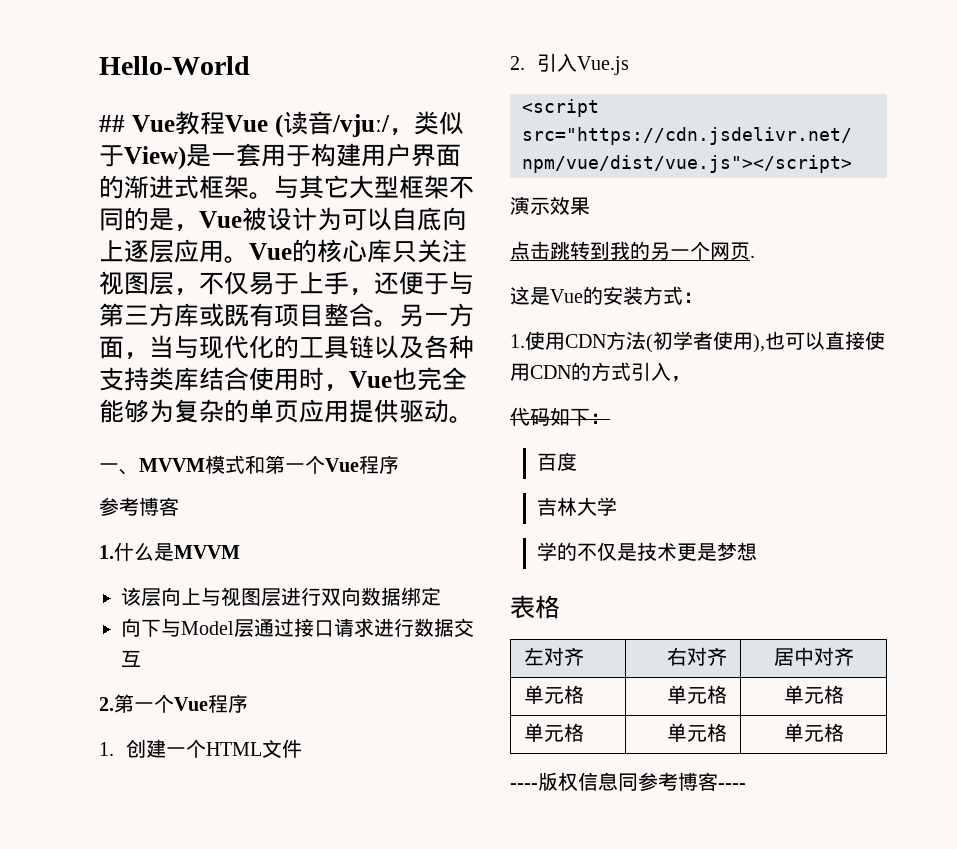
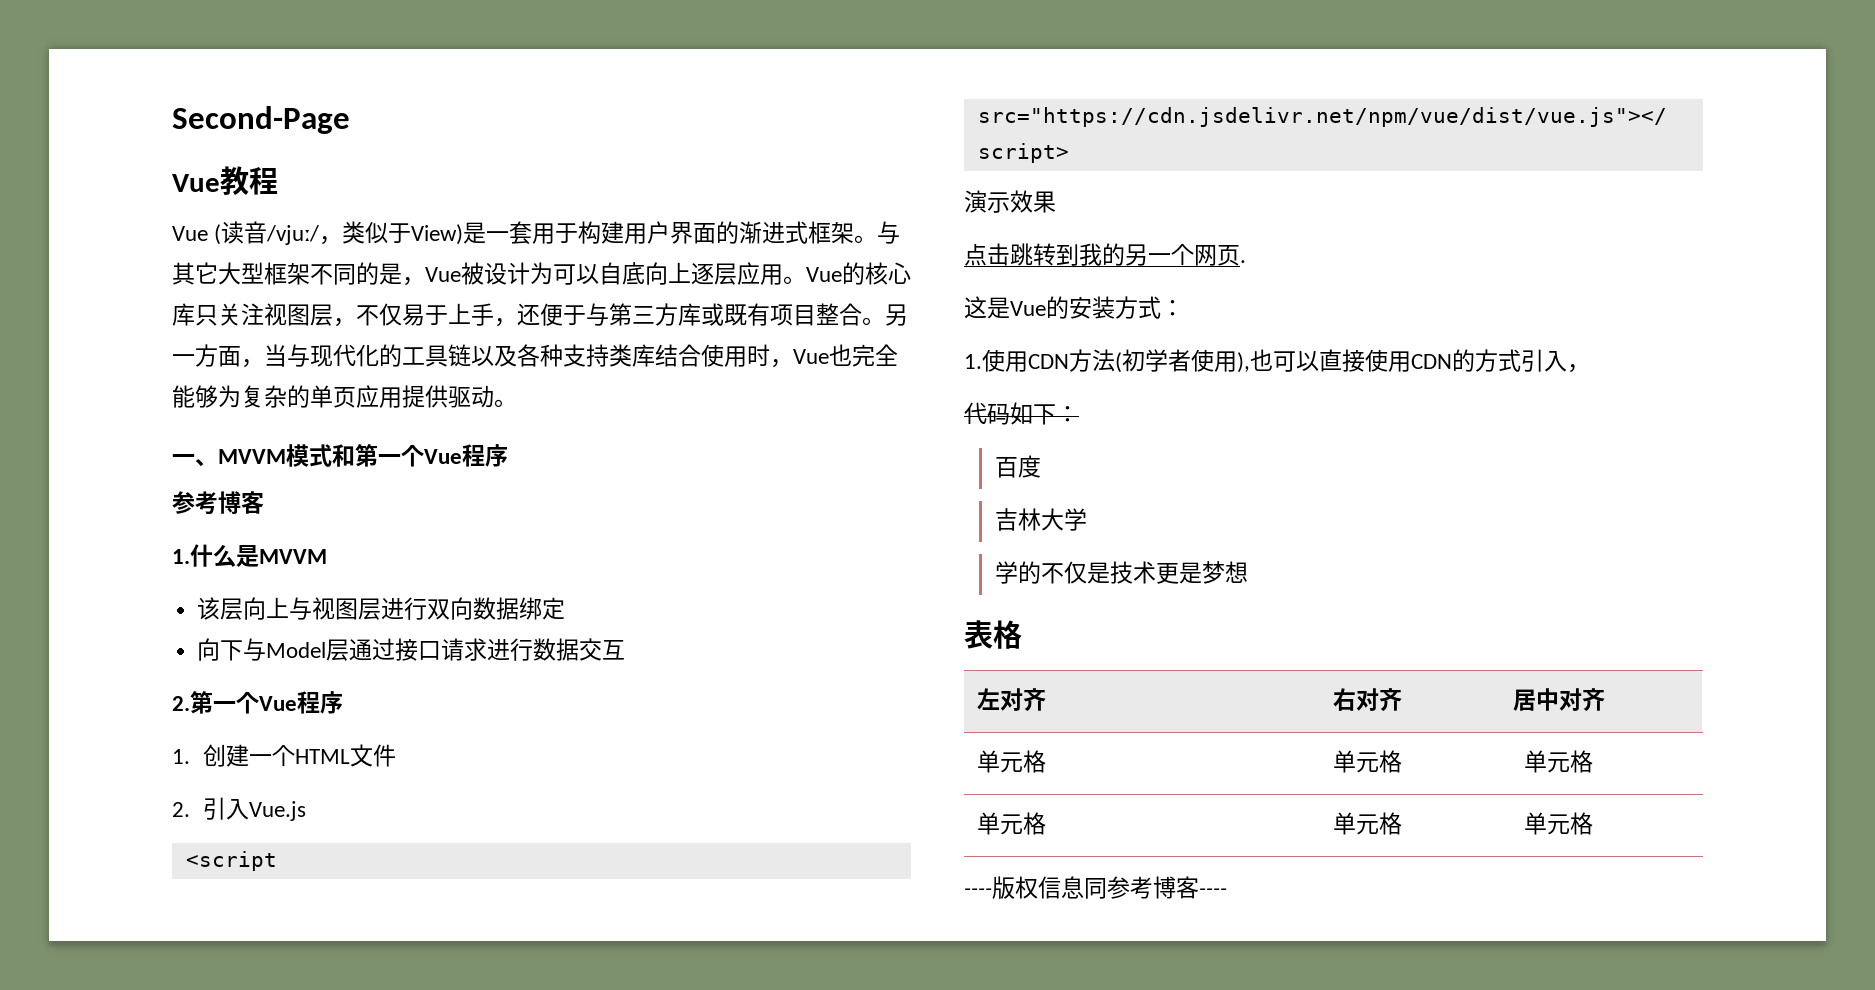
- Hello-World
- ## Vue教程Vue (读音/vjuː/，类似于View)是一套用于构建用户界面的渐进式框架。
+ Second-Page
+ Vue教程
+ Vue (读音/vjuː/，类似于View)是一套用于构建用户界面的渐进式框架。

